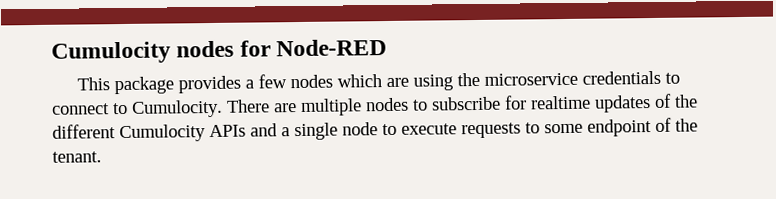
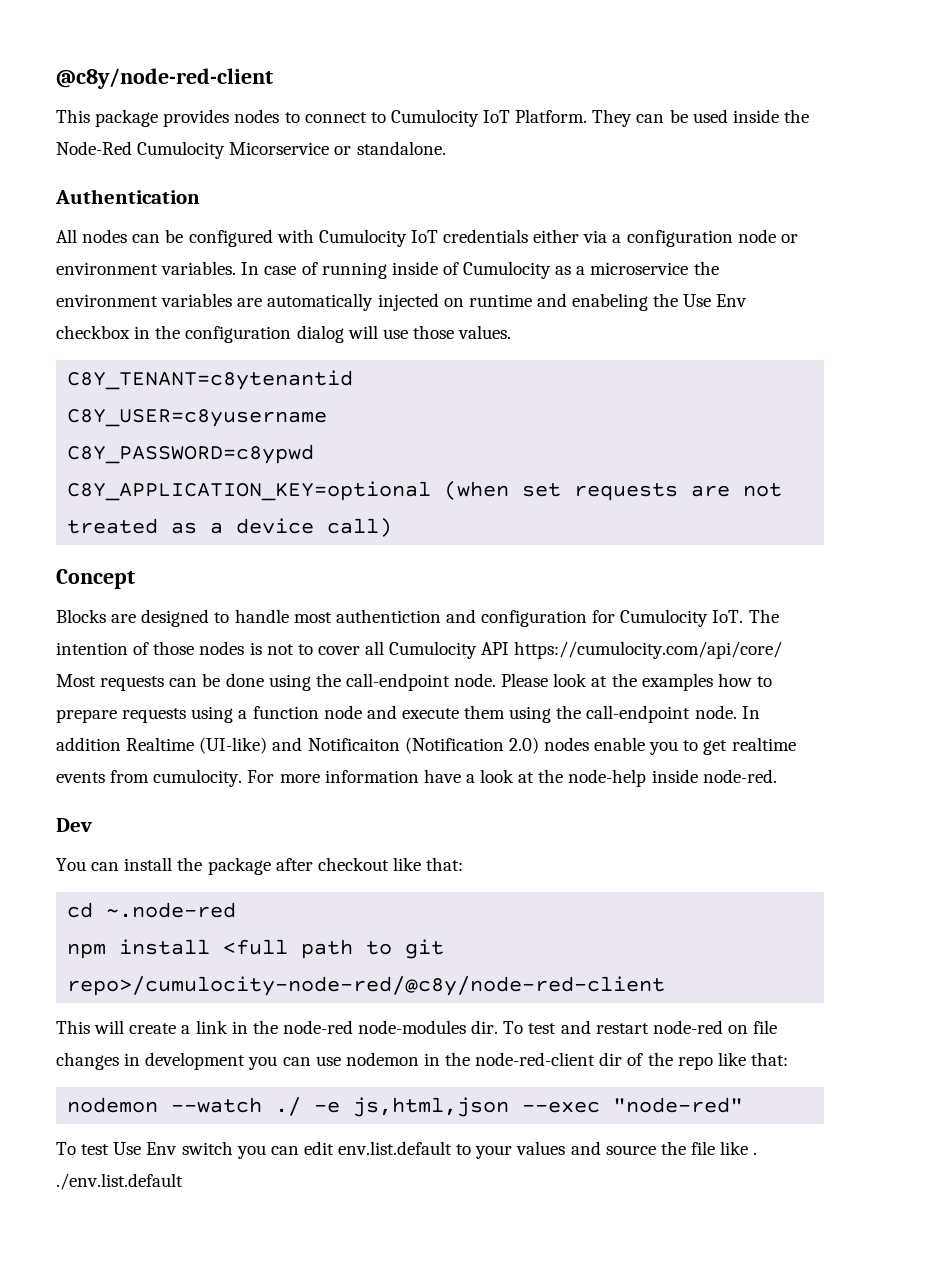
- Cumulocity nodes for Node-RED
+ @c8y/node-red-client
- This package provides a few nodes which are using the microservice credentials to connect to Cumulocity. There are multiple nodes to subscribe for realtime updates of the different Cumulocity APIs and a single node to execute requests to some endpoint of the tenant.
+ This package provides nodes to connect to Cumulocity IoT Platform. They can be used inside the Node-Red Cumulocity Micorservice or standalone.
+ Authentication
+ All nodes can be configured with Cumulocity IoT credentials either via a configuration node or environment variables. In case of running inside of Cumulocity as a microservice the environment variables are automatically injected on runtime and enabeling the Use Env checkbox in the configuration dialog will use those values.
+ C8Y_TENANT=c8ytenantid
+ C8Y_USER=c8yusername
+ C8Y_PASSWORD=c8ypwd
+ C8Y_APPLICATION_KEY=optional (when set requests are not treated as a device call)
+ Concept
+ Blocks are designed to handle most authentiction and configuration for Cumulocity IoT. The intention of those nodes is not to cover all Cumulocity API https://cumulocity.com/api/core/ Most requests can be done using the call-endpoint node. Please look at the examples how to prepare requests using a function node and execute them using the call-endpoint node. In addition Realtime (UI-like) and Notificaiton (Notification 2.0) nodes enable you to get realtime events from cumulocity. For more information have a look at the node-help inside node-red.
+ Dev
+ You can install the package after checkout like that:
+ cd ~.node-red
+ npm install <full path to git repo>/cumulocity-node-red/@c8y/node-red-client
+ This will create a link in the node-red node-modules dir. To test and restart node-red on file changes in development you can use nodemon in the node-red-client dir of the repo like that:
+ nodemon --watch ./ -e js,html,json --exec "node-red"
+ To test Use Env switch you can edit env.list.default to your values and source the file like . ./env.list.default

